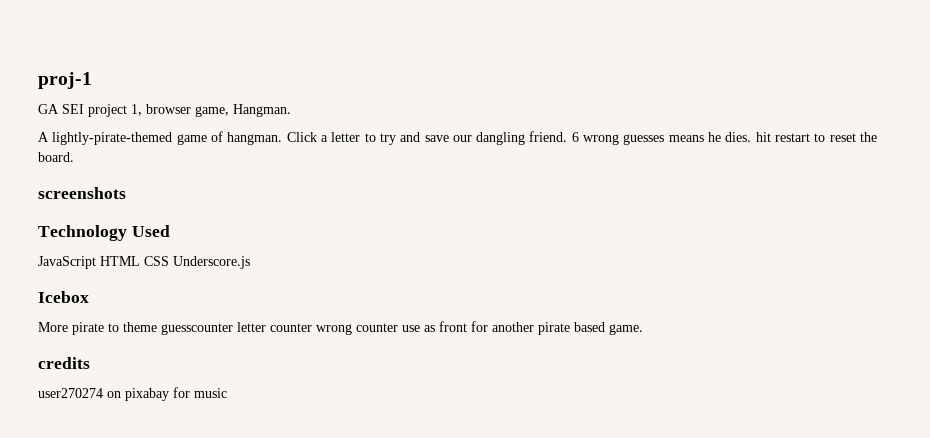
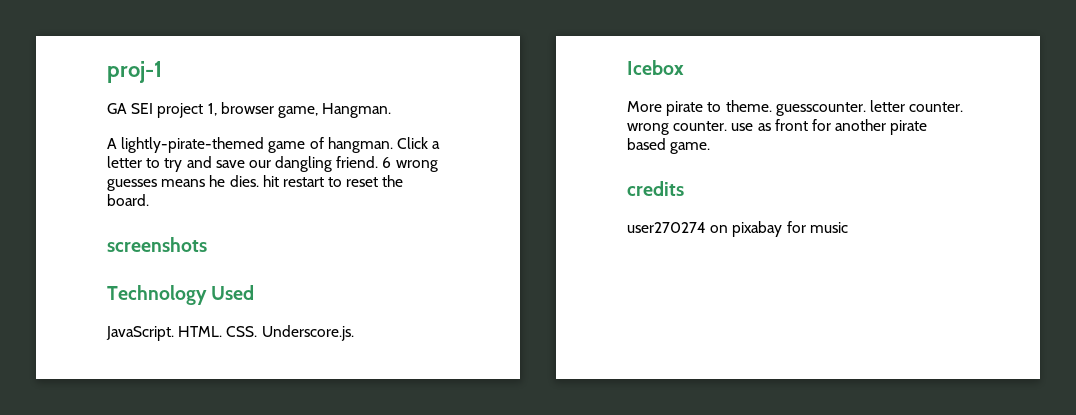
- JavaScript HTML CSS Underscore.js
+ JavaScript. HTML. CSS. Underscore.js.
- More pirate to theme guesscounter letter counter wrong counter use as front for another pirate based game.
+ More pirate to theme. guesscounter. letter counter. wrong counter. use as front for another pirate based game.

